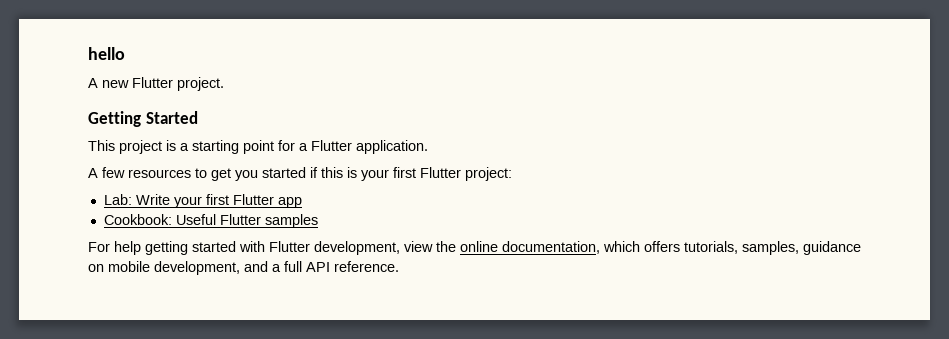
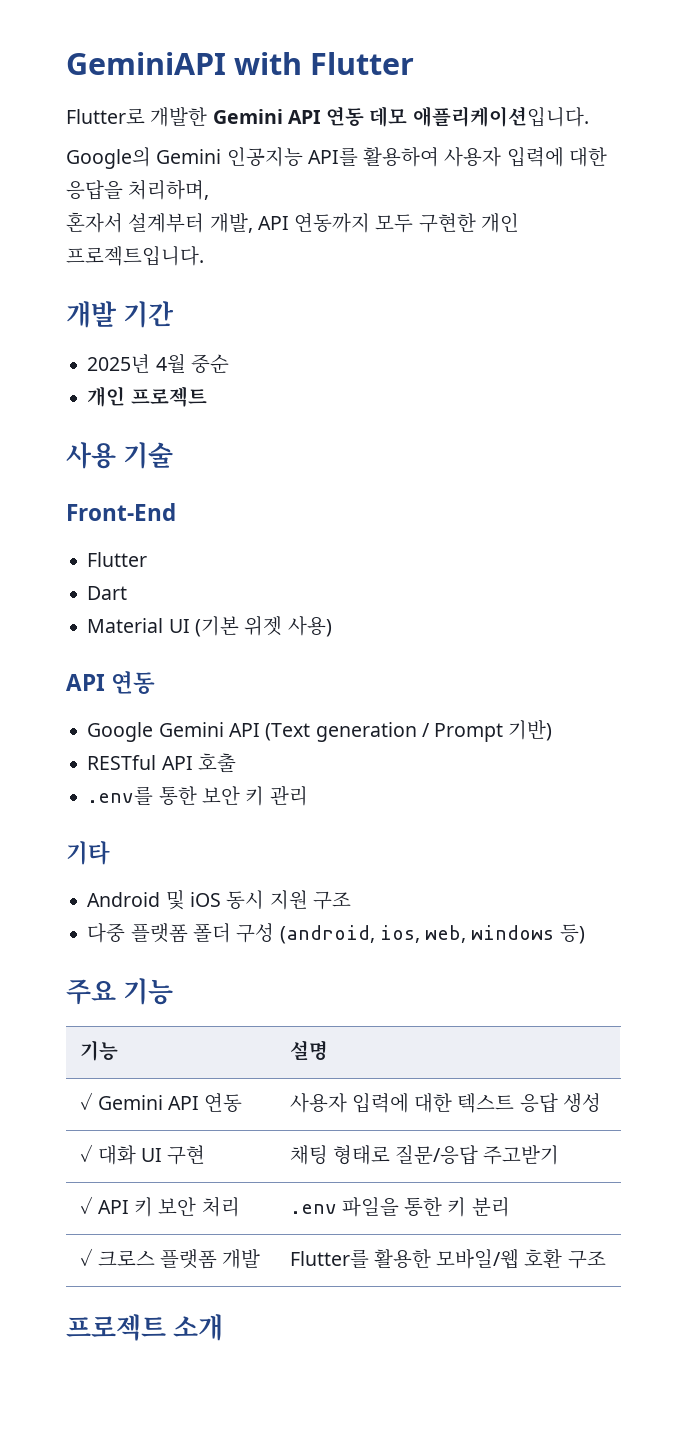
- hello
- A new Flutter project.
- Getting Started
- This project is a starting point for a Flutter application.
- A few resources to get you started if this is your first Flutter project:
- Lab: Write your first Flutter app
- Cookbook: Useful Flutter samples
- For help getting started with Flutter development, view the online documentation, which offers tutorials, samples, guidance on mobile development, and a full API reference.
+ GeminiAPI with Flutter
+ Flutter로 개발한 Gemini API 연동 데모 애플리케이션입니다.
+ Google의 Gemini 인공지능 API를 활용하여 사용자 입력에 대한 응답을 처리하며,
+ 혼자서 설계부터 개발, API 연동까지 모두 구현한 개인 프로젝트입니다.
+ 개발 기간
+ 2025년 4월 중순
+ 개인 프로젝트
+ 사용 기술
+ Front-End
+ Flutter
+ Dart
+ Material UI (기본 위젯 사용)
+ API 연동
+ Google Gemini API (Text generation / Prompt 기반)
+ RESTful API 호출
+ .env를 통한 보안 키 관리
+ 기타
+ Android 및 iOS 동시 지원 구조
+ 다중 플랫폼 폴더 구성 (android, ios, web, windows 등)
+ 주요 기능
+ 기능 | 설명
+ ✓ Gemini API 연동 | 사용자 입력에 대한 텍스트 응답 생성
+ ✓ 대화 UI 구현 | 채팅 형태로 질문/응답 주고받기
+ ✓ API 키 보안 처리 | .env 파일을 통한 키 분리
+ ✓ 크로스 플랫폼 개발 | Flutter를 활용한 모바일/웹 호환 구조
+ 프로젝트 소개

